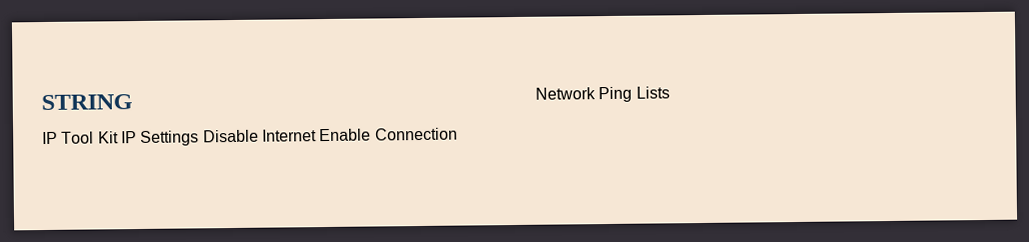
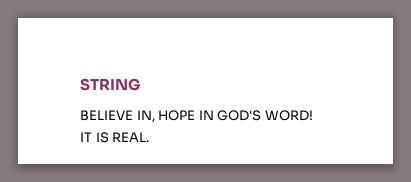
- IP Tool Kit IP Settings Disable Internet Enable Connection Network Ping Lists
+ BELIEVE IN, HOPE IN GOD'S WORD!
+ IT IS REAL.

